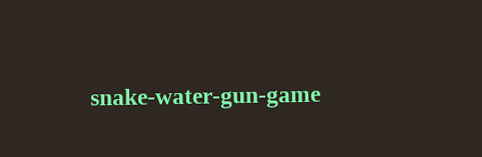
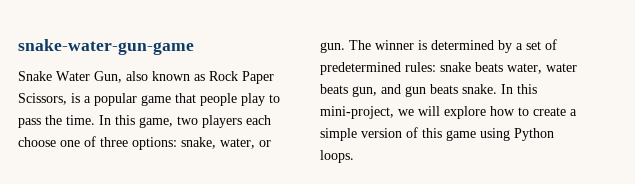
+ Snake Water Gun, also known as Rock Paper Scissors, is a popular game that people play to pass the time. In this game, two players each choose one of three options: snake, water, or gun. The winner is determined by a set of predetermined rules: snake beats water, water beats gun, and gun beats snake. In this mini-project, we will explore how to create a simple version of this game using Python loops.

